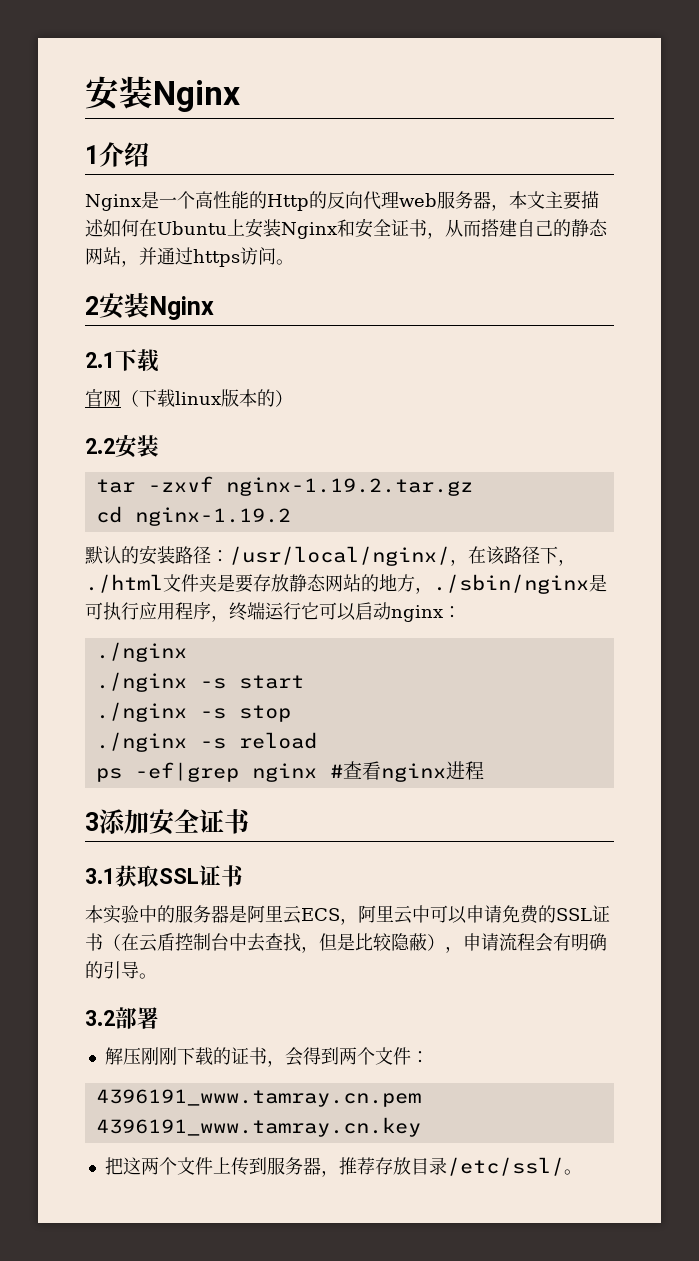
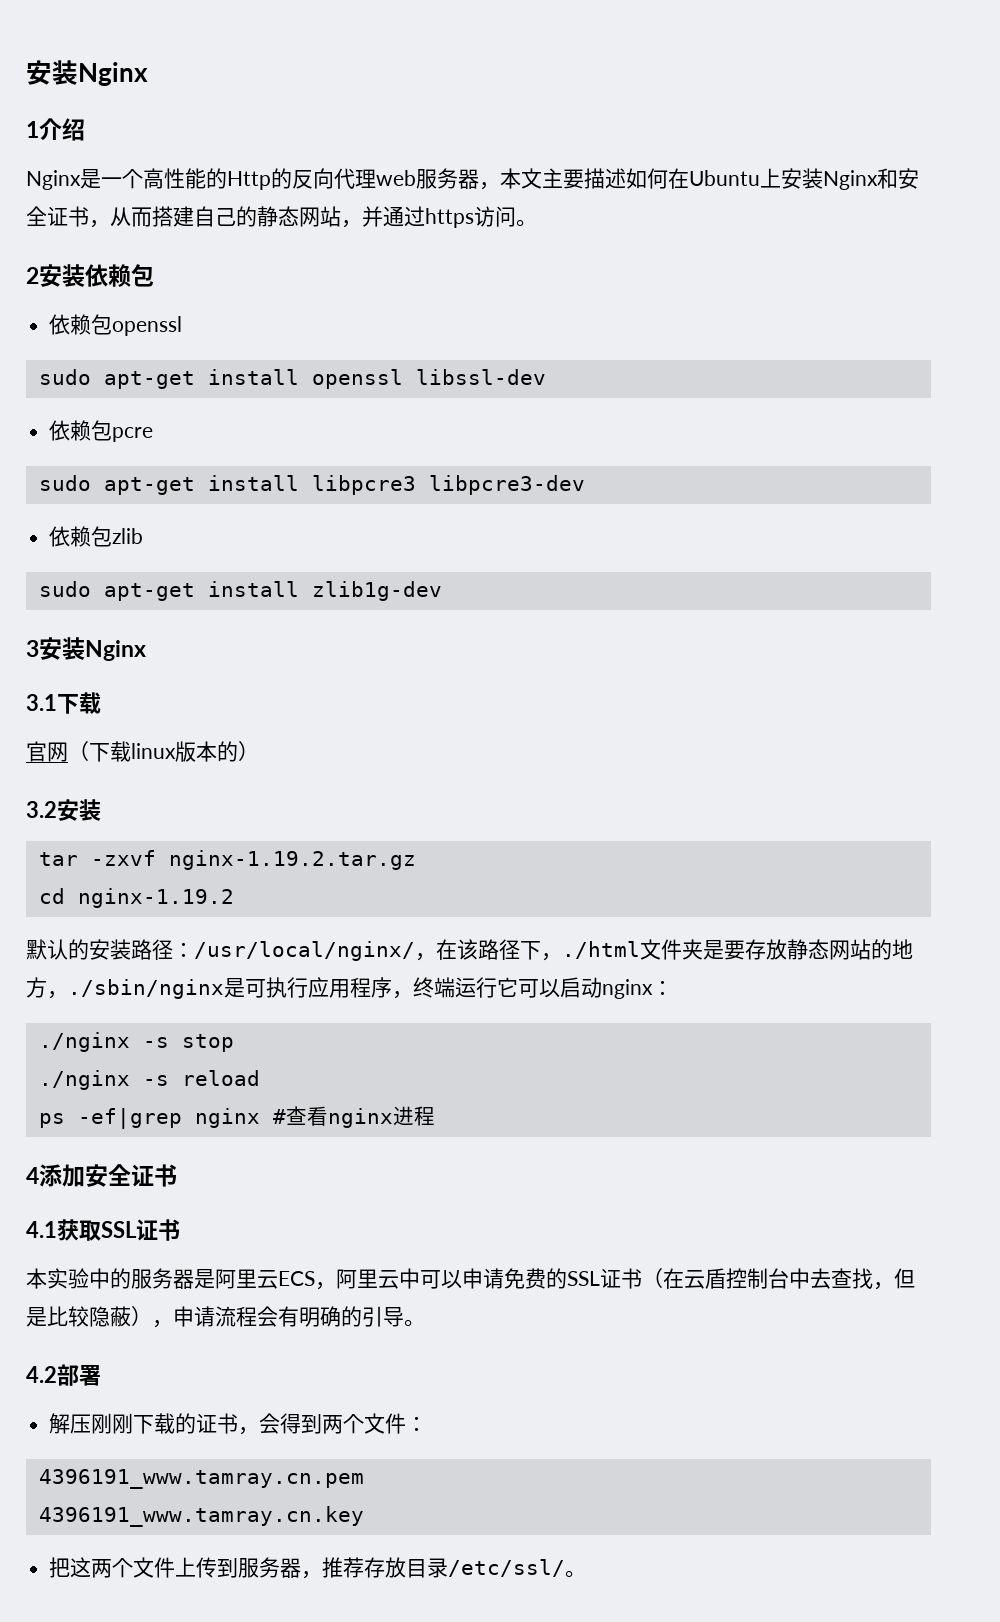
- 2安装Nginx
- 2.1下载
+ 2安装依赖包
+ 依赖包openssl
+ sudo apt-get install openssl libssl-dev
+ 依赖包pcre
+ sudo apt-get install libpcre3 libpcre3-dev
+ 依赖包zlib
+ sudo apt-get install zlib1g-dev
+ 3安装Nginx
+ 3.1下载
- 2.2安装
+ 3.2安装
  默认的安装路径：/usr/local/nginx/，在该路径下，./html文件夹是要存放静态网站的地方，./sbin/nginx是可执行应用程序，终端运行它可以启动nginx：
- ./nginx
- ./nginx -s start
- 3添加安全证书
+ 4添加安全证书
- 3.1获取SSL证书
+ 4.1获取SSL证书
- 3.2部署
+ 4.2部署

